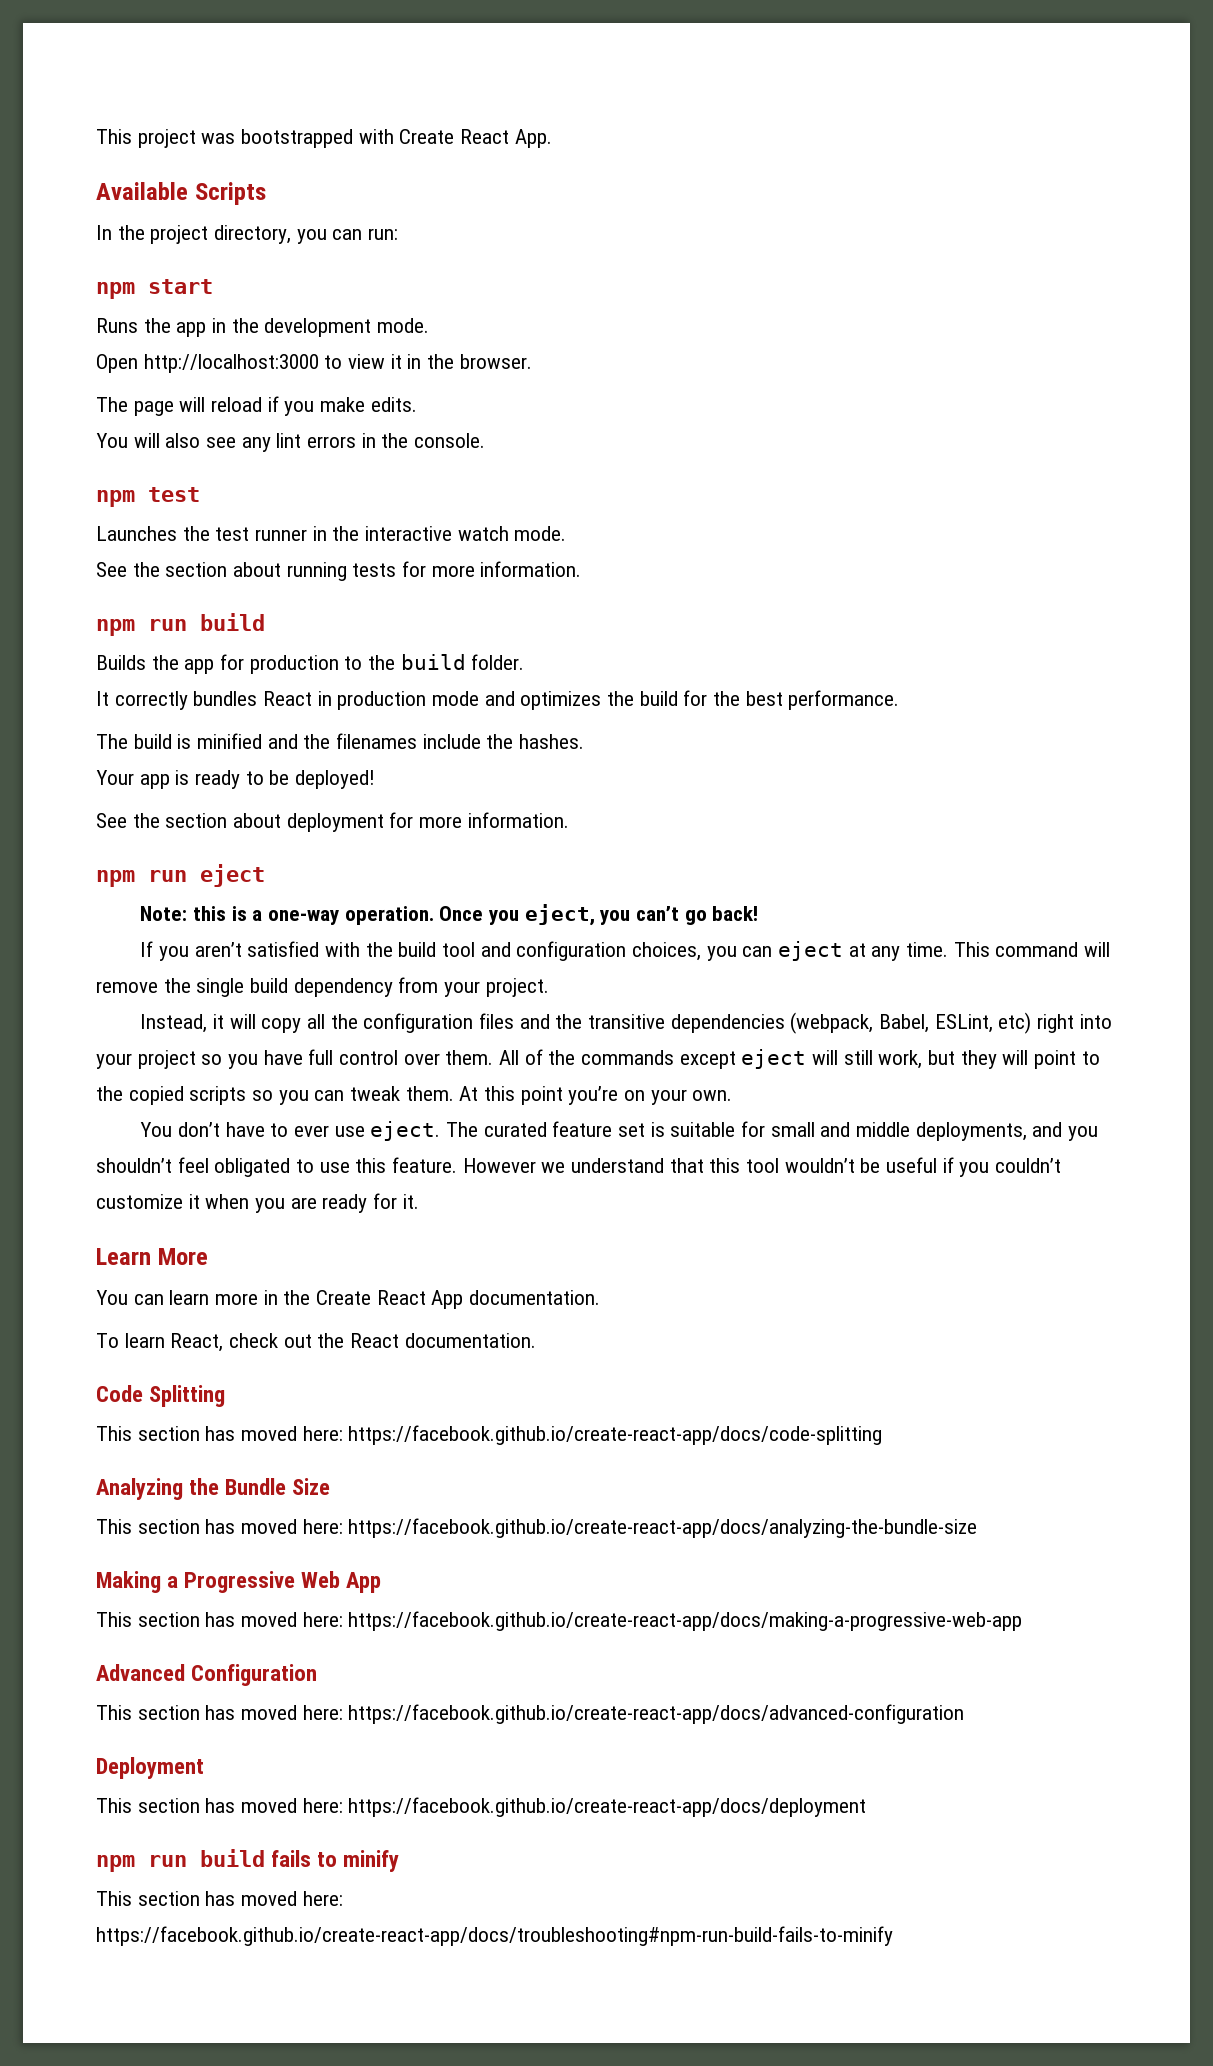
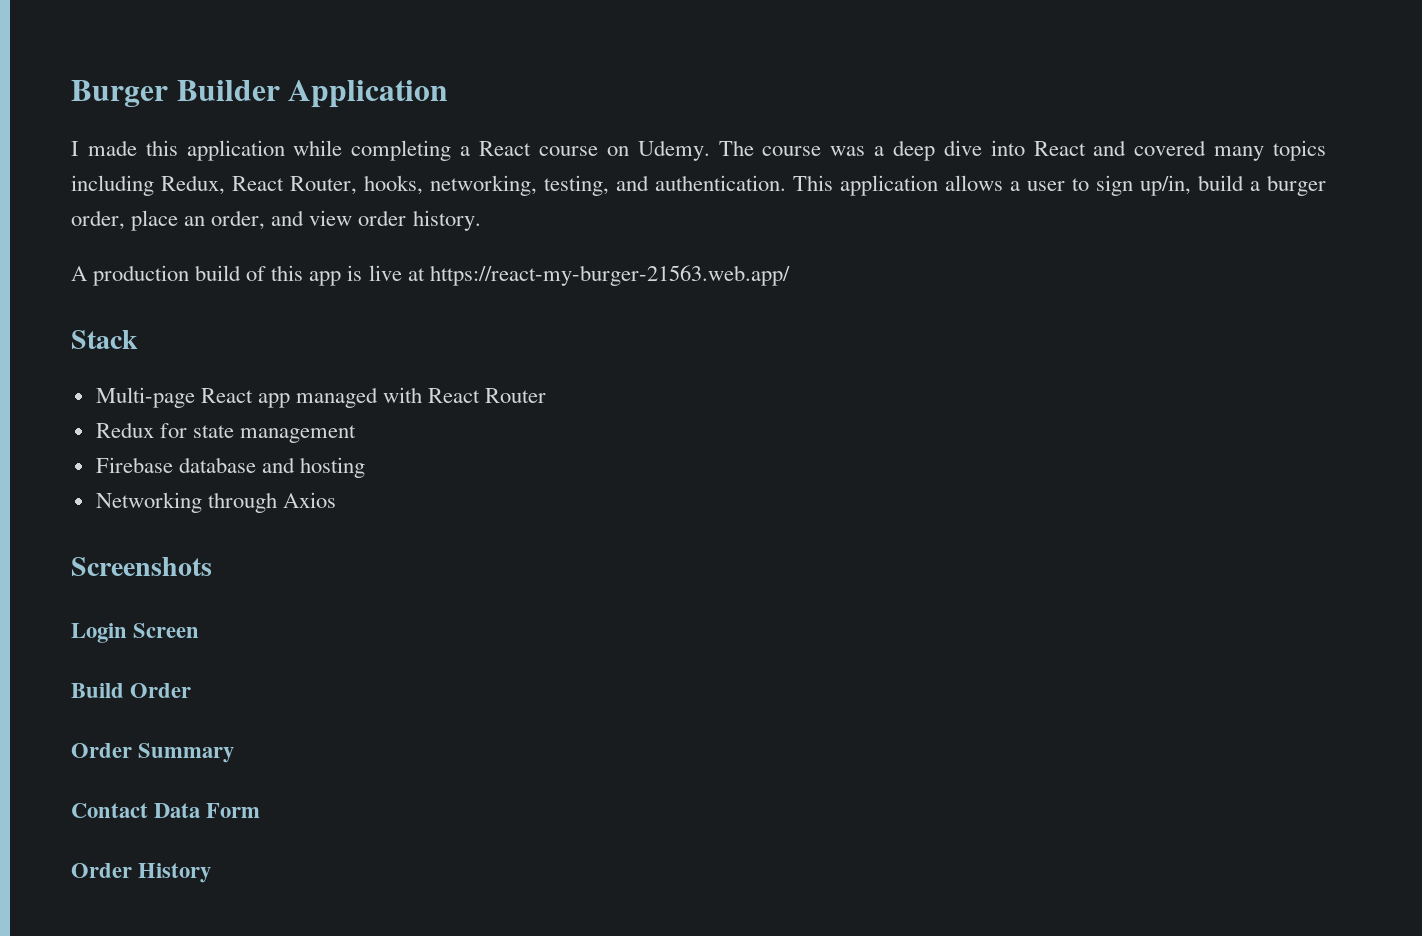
- This project was bootstrapped with Create React App.
- Available Scripts
- In the project directory, you can run:
- npm start
- Runs the app in the development mode.
- Open http://localhost:3000 to view it in the browser.
- The page will reload if you make edits.
- You will also see any lint errors in the console.
- npm test
- Launches the test runner in the interactive watch mode.
- See the section about running tests for more information.
- npm run build
- Builds the app for production to the build folder.
- It correctly bundles React in production mode and optimizes the build for the best performance.
- The build is minified and the filenames include the hashes.
- Your app is ready to be deployed!
- See the section about deployment for more information.
- npm run eject
- Note: this is a one-way operation. Once you eject, you can’t go back!
- If you aren’t satisfied with the build tool and configuration choices, you can eject at any time. This command will remove the single build dependency from your project.
- Instead, it will copy all the configuration files and the transitive dependencies (webpack, Babel, ESLint, etc) right into your project so you have full control over them. All of the commands except eject will still work, but they will point to the copied scripts so you can tweak them. At this point you’re on your own.
- You don’t have to ever use eject. The curated feature set is suitable for small and middle deployments, and you shouldn’t feel obligated to use this feature. However we understand that this tool wouldn’t be useful if you couldn’t customize it when you are ready for it.
- Learn More
- You can learn more in the Create React App documentation.
- To learn React, check out the React documentation.
- Code Splitting
- This section has moved here: https://facebook.github.io/create-react-app/docs/code-splitting
- Analyzing the Bundle Size
- This section has moved here: https://facebook.github.io/create-react-app/docs/analyzing-the-bundle-size
- Making a Progressive Web App
- This section has moved here: https://facebook.github.io/create-react-app/docs/making-a-progressive-web-app
- Advanced Configuration
- This section has moved here: https://facebook.github.io/create-react-app/docs/advanced-configuration
- Deployment
- This section has moved here: https://facebook.github.io/create-react-app/docs/deployment
- npm run build fails to minify
- This section has moved here: https://facebook.github.io/create-react-app/docs/troubleshooting#npm-run-build-fails-to-minify
+ Burger Builder Application
+ I made this application while completing a React course on Udemy. The course was a deep dive into React and covered many topics including Redux, React Router, hooks, networking, testing, and authentication. This application allows a user to sign up/in, build a burger order, place an order, and view order history.
+ A production build of this app is live at https://react-my-burger-21563.web.app/
+ Stack
+ Multi-page React app managed with React Router
+ Redux for state management
+ Firebase database and hosting
+ Networking through Axios
+ Screenshots
+ Login Screen
+ Build Order
+ Order Summary
+ Contact Data Form
+ Order History

